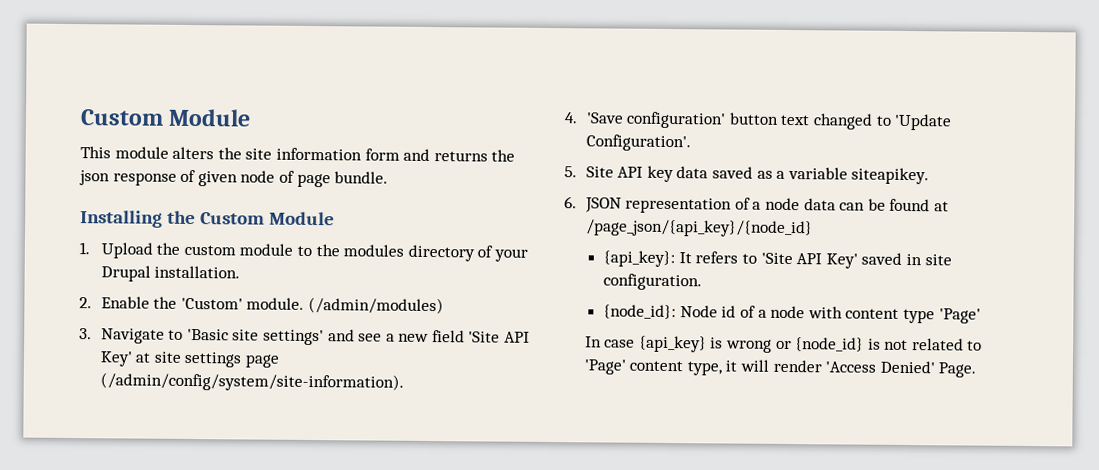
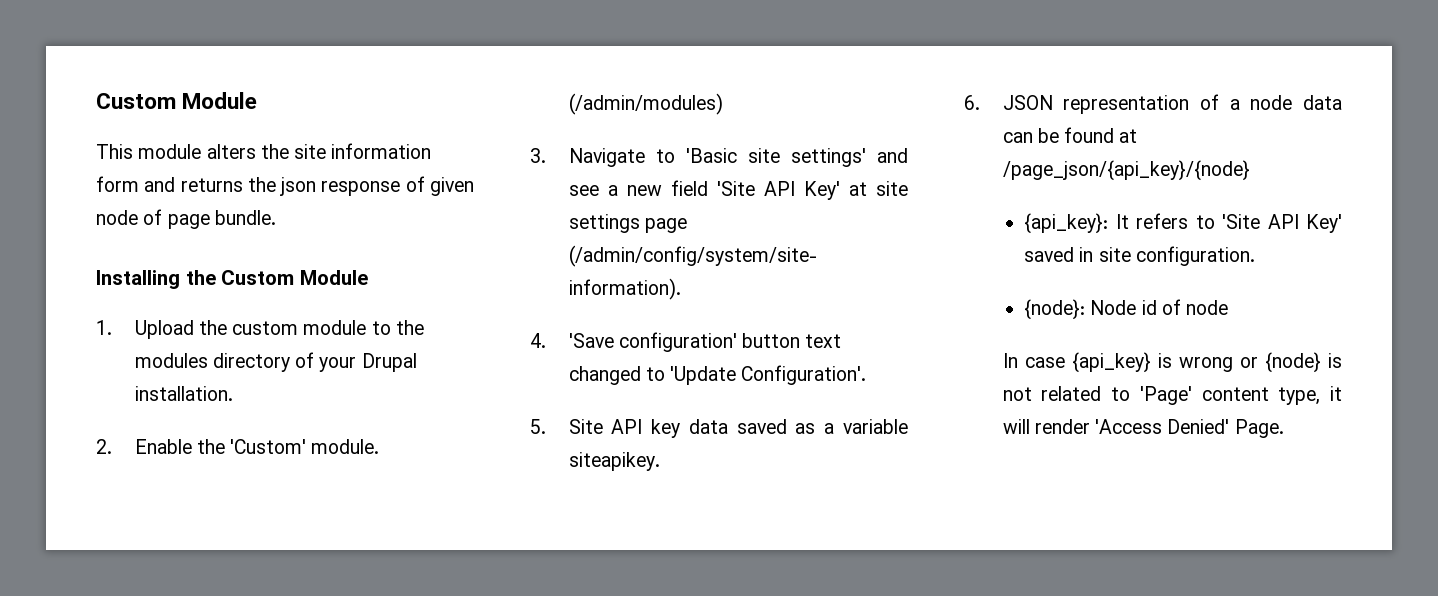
- 6. JSON representation of a node data can be found at /page_json/{api_key}/{node_id}
+ 6. JSON representation of a node data can be found at /page_json/{api_key}/{node}
- {node_id}: Node id of a node with content type 'Page'
+ {node}: Node id of node
- In case {api_key} is wrong or {node_id} is not related to 'Page' content type, it will render 'Access Denied' Page.
+ In case {api_key} is wrong or {node} is not related to 'Page' content type, it will render 'Access Denied' Page.

